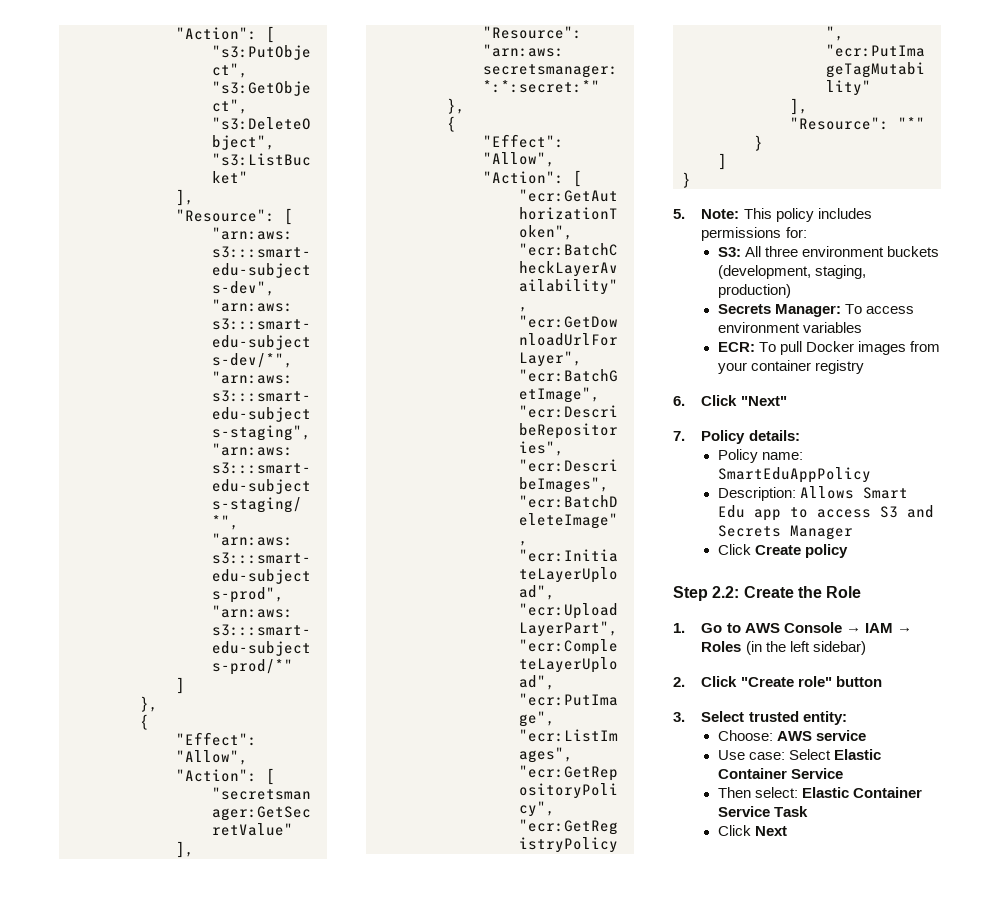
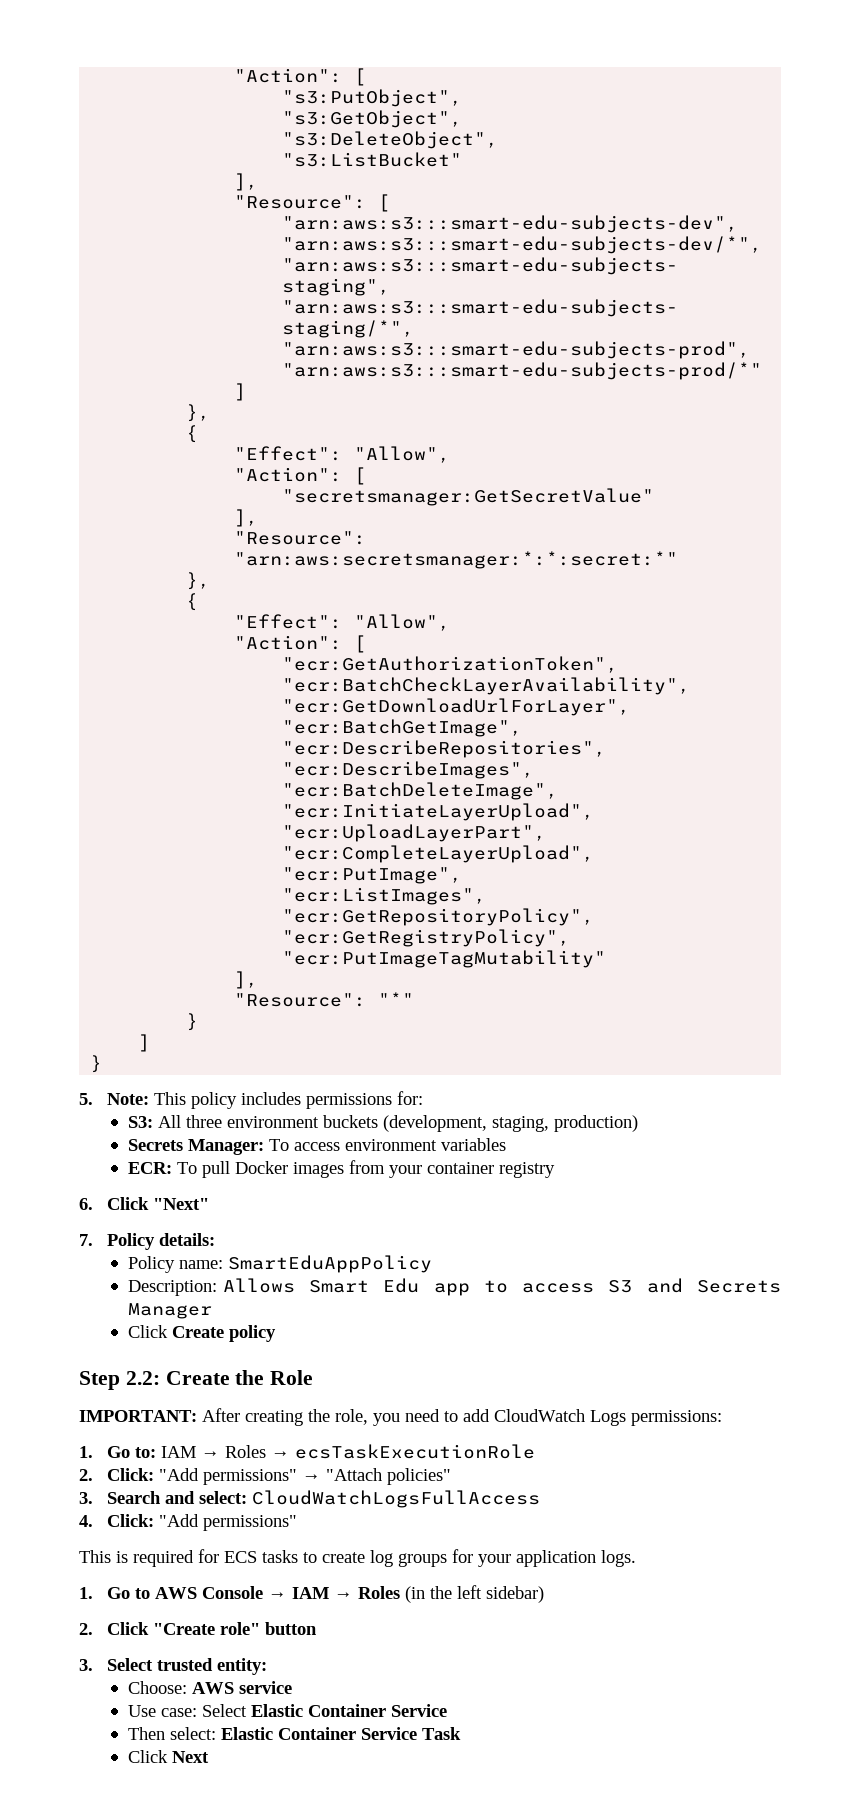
+ IMPORTANT: After creating the role, you need to add CloudWatch Logs permissions:
+ 1. Go to: IAM → Roles → ecsTaskExecutionRole
+ 2. Click: "Add permissions" → "Attach policies"
+ 3. Search and select: CloudWatchLogsFullAccess
+ 4. Click: "Add permissions"
+ This is required for ECS tasks to create log groups for your application logs.

